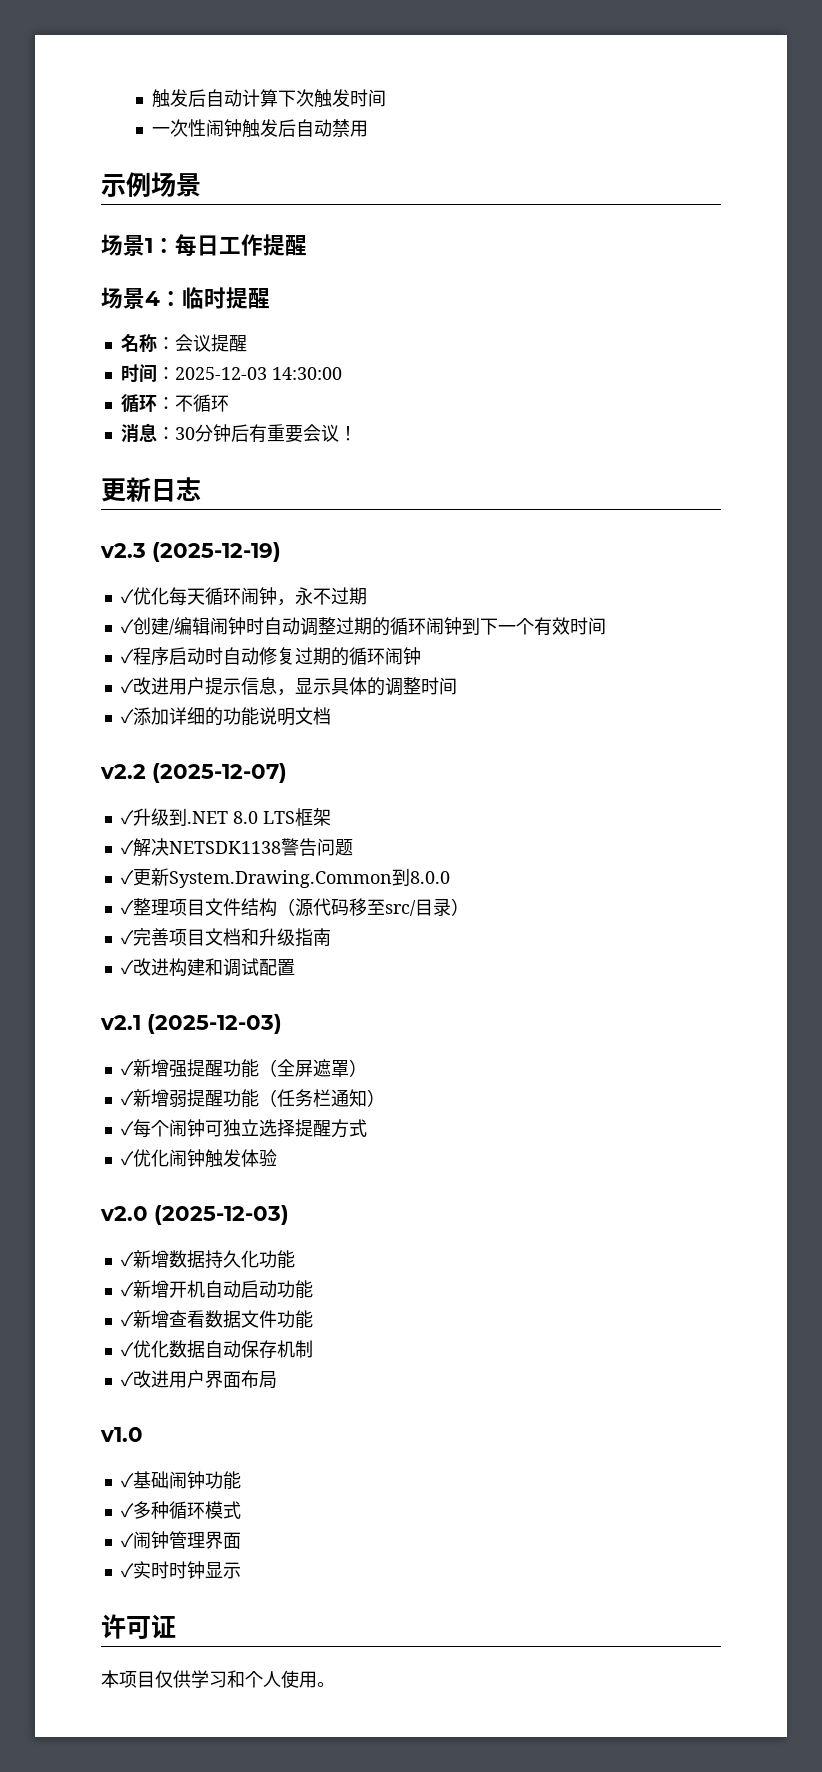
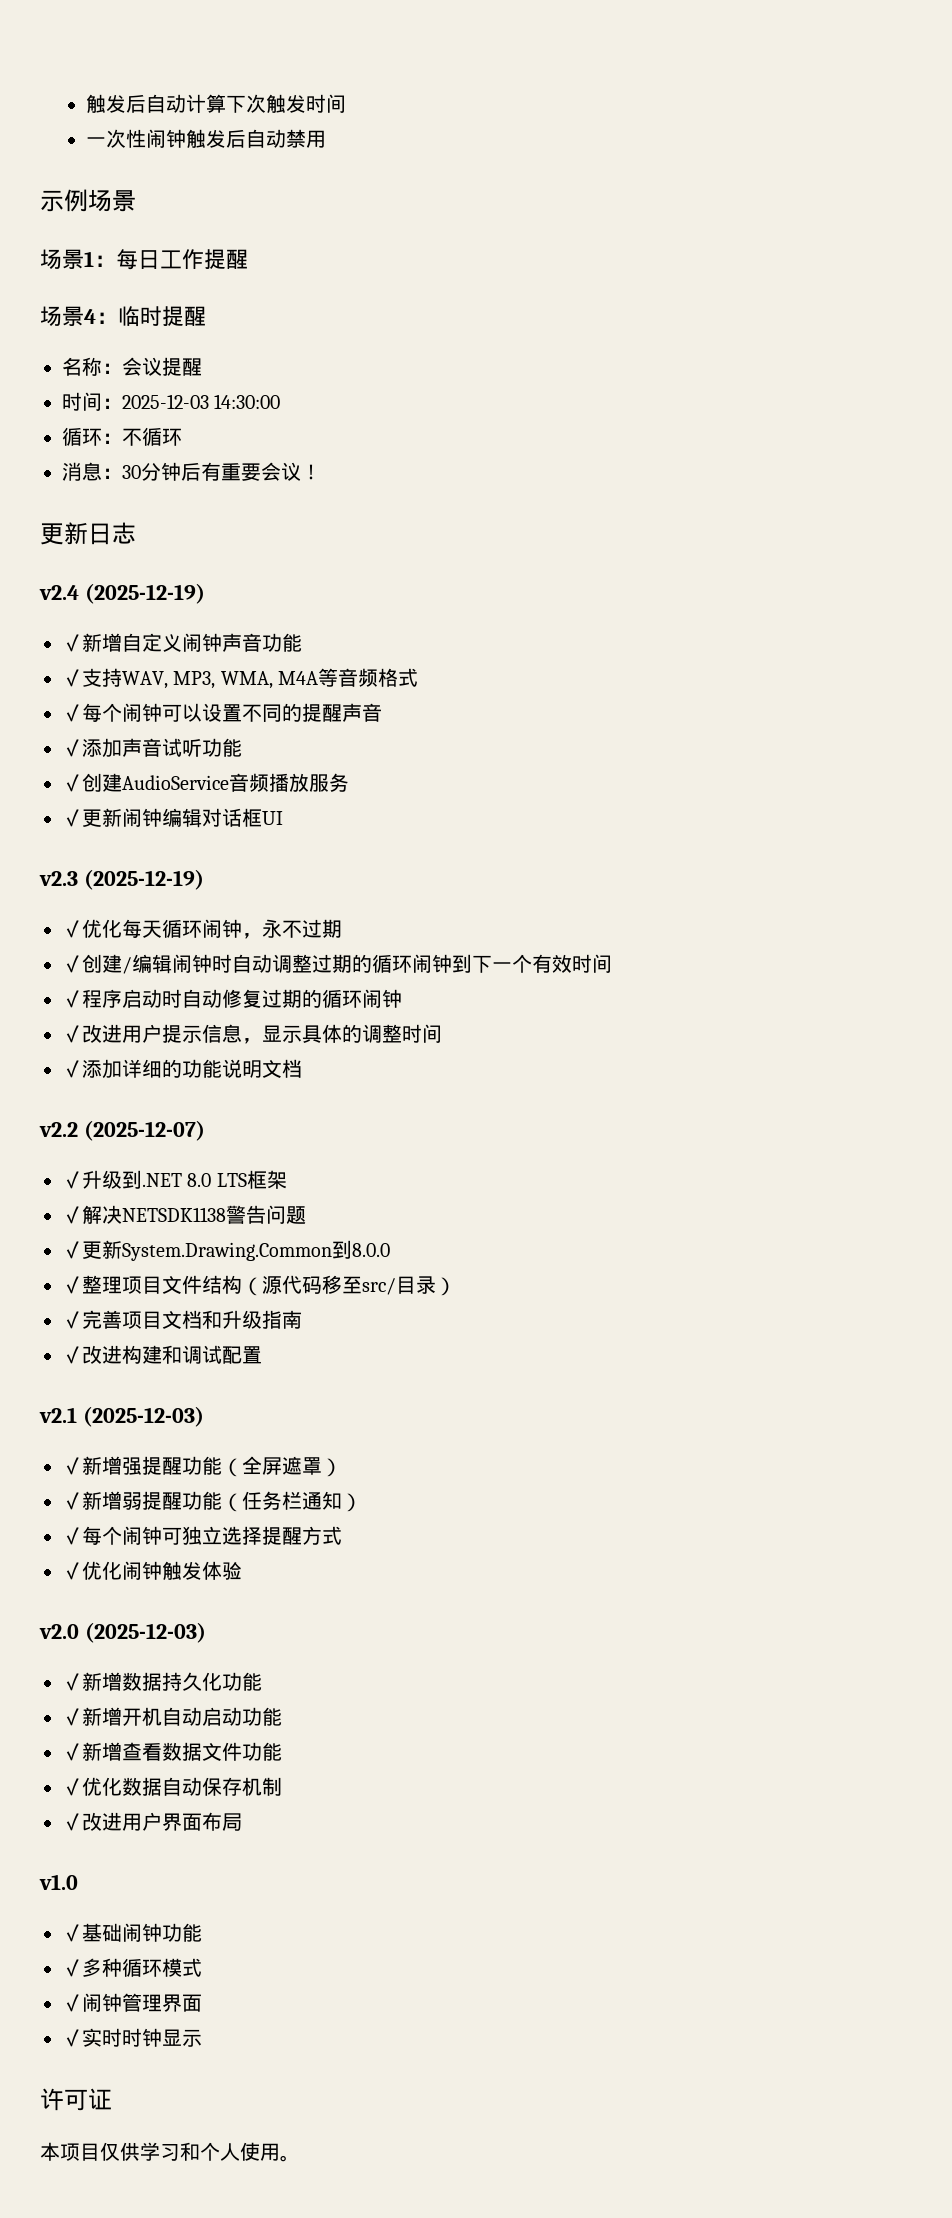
+ v2.4 (2025-12-19)
+ ✓新增自定义闹钟声音功能
+ ✓支持WAV, MP3, WMA, M4A等音频格式
+ ✓每个闹钟可以设置不同的提醒声音
+ ✓添加声音试听功能
+ ✓创建AudioService音频播放服务
+ ✓更新闹钟编辑对话框UI

